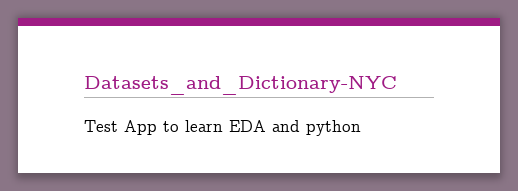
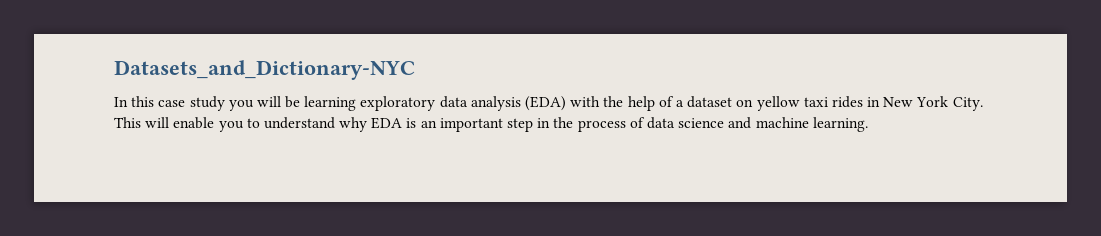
- Test App to learn EDA and python
+ In this case study you will be learning exploratory data analysis (EDA) with the help of a dataset on yellow taxi rides in New York City. This will enable you to understand why EDA is an important step in the process of data science and machine learning.

